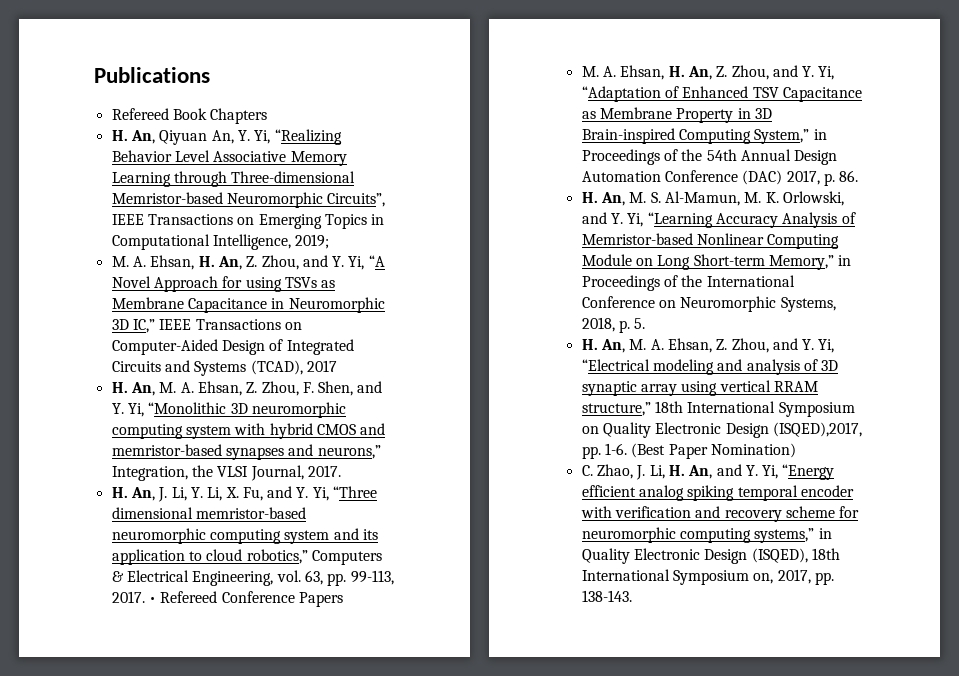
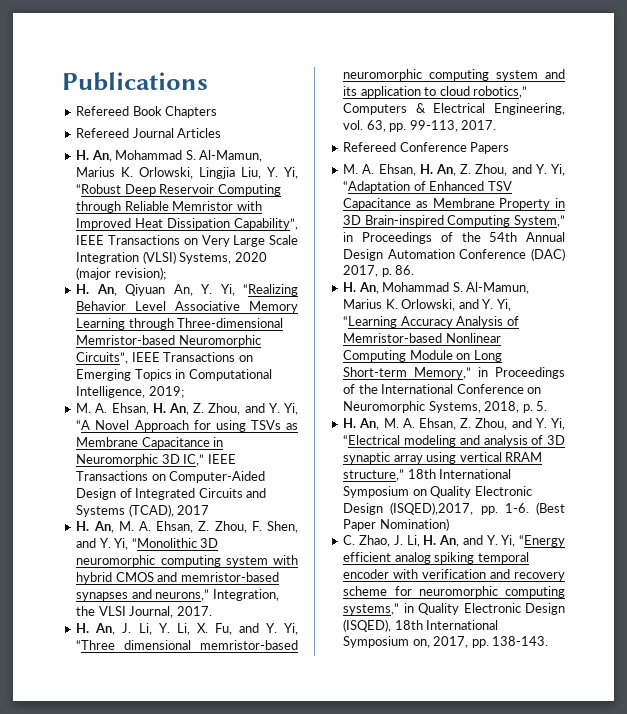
+ Refereed Journal Articles
+ H. An, Mohammad S. Al-Mamun, Marius K. Orlowski, Lingjia Liu, Y. Yi, “Robust Deep Reservoir Computing through Reliable Memristor with Improved Heat Dissipation Capability”, IEEE Transactions on Very Large Scale Integration (VLSI) Systems, 2020 (major revision);
- H. An, J. Li, Y. Li, X. Fu, and Y. Yi, “Three dimensional memristor-based neuromorphic computing system and its application to cloud robotics,” Computers & Electrical Engineering, vol. 63, pp. 99-113, 2017. • Refereed Conference Papers
+ H. An, J. Li, Y. Li, X. Fu, and Y. Yi, “Three dimensional memristor-based neuromorphic computing system and its application to cloud robotics,” Computers & Electrical Engineering, vol. 63, pp. 99-113, 2017.
+ Refereed Conference Papers
- H. An, M. S. Al-Mamun, M. K. Orlowski, and Y. Yi, “Learning Accuracy Analysis of Memristor-based Nonlinear Computing Module on Long Short-term Memory,” in Proceedings of the International Conference on Neuromorphic Systems, 2018, p. 5.
+ H. An, Mohammad S. Al-Mamun, Marius K. Orlowski, and Y. Yi, “Learning Accuracy Analysis of Memristor-based Nonlinear Computing Module on Long Short-term Memory,” in Proceedings of the International Conference on Neuromorphic Systems, 2018, p. 5.

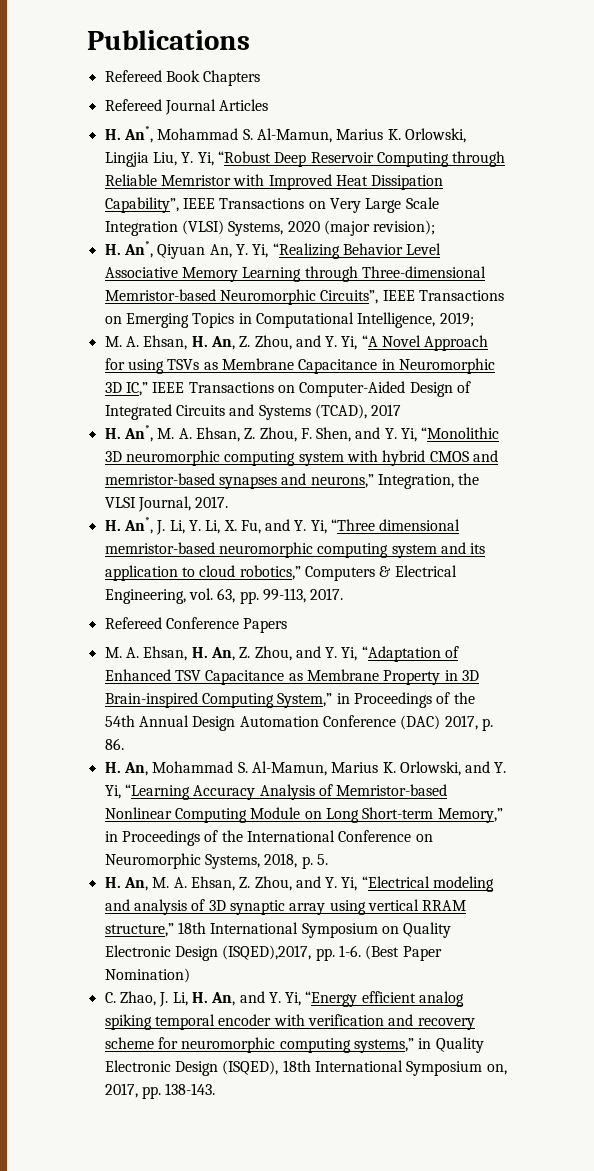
- H. An, Mohammad S. Al-Mamun, Marius K. Orlowski, Lingjia Liu, Y. Yi, “Robust Deep Reservoir Computing through Reliable Memristor with Improved Heat Dissipation Capability”, IEEE Transactions on Very Large Scale Integration (VLSI) Systems, 2020 (major revision);
+ H. An*, Mohammad S. Al-Mamun, Marius K. Orlowski, Lingjia Liu, Y. Yi, “Robust Deep Reservoir Computing through Reliable Memristor with Improved Heat Dissipation Capability”, IEEE Transactions on Very Large Scale Integration (VLSI) Systems, 2020 (major revision);
- H. An, Qiyuan An, Y. Yi, “Realizing Behavior Level Associative Memory Learning through Three-dimensional Memristor-based Neuromorphic Circuits”, IEEE Transactions on Emerging Topics in Computational Intelligence, 2019;
+ H. An*, Qiyuan An, Y. Yi, “Realizing Behavior Level Associative Memory Learning through Three-dimensional Memristor-based Neuromorphic Circuits”, IEEE Transactions on Emerging Topics in Computational Intelligence, 2019;
- H. An, M. A. Ehsan, Z. Zhou, F. Shen, and Y. Yi, “Monolithic 3D neuromorphic computing system with hybrid CMOS and memristor-based synapses and neurons,” Integration, the VLSI Journal, 2017.
+ H. An*, M. A. Ehsan, Z. Zhou, F. Shen, and Y. Yi, “Monolithic 3D neuromorphic computing system with hybrid CMOS and memristor-based synapses and neurons,” Integration, the VLSI Journal, 2017.
- H. An, J. Li, Y. Li, X. Fu, and Y. Yi, “Three dimensional memristor-based neuromorphic computing system and its application to cloud robotics,” Computers & Electrical Engineering, vol. 63, pp. 99-113, 2017.
+ H. An*, J. Li, Y. Li, X. Fu, and Y. Yi, “Three dimensional memristor-based neuromorphic computing system and its application to cloud robotics,” Computers & Electrical Engineering, vol. 63, pp. 99-113, 2017.

